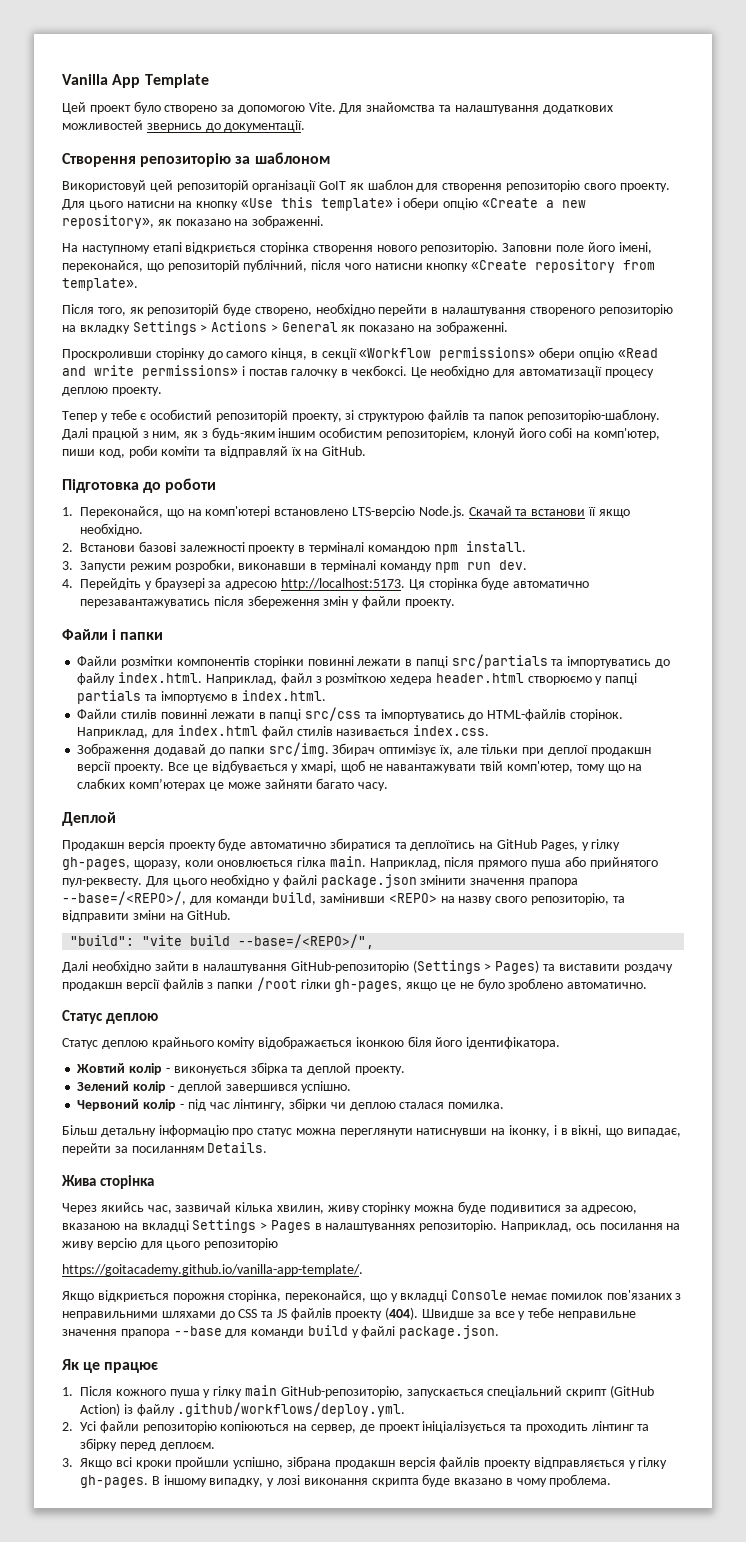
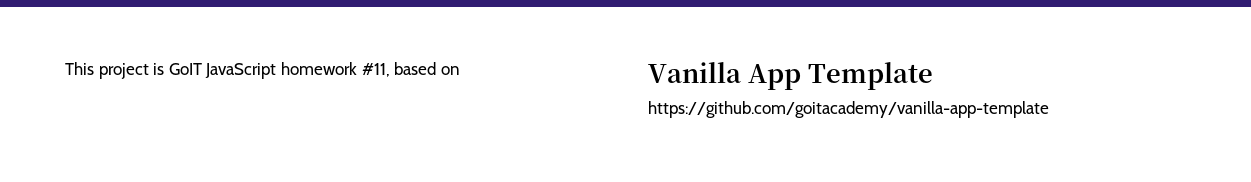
+ This project is GoIT JavaScript homework #11, based on
  Vanilla App Template
- Цей проект було створено за допомогою Vite. Для знайомства та налаштування додаткових можливостей звернись до документації.
- Створення репозиторію за шаблоном
- Використовуй цей репозиторій організації GoIT як шаблон для створення репозиторію свого проекту. Для цього натисни на кнопку «Use this template» і обери опцію «Create a new repository», як показано на зображенні.
- На наступному етапі відкриється сторінка створення нового репозиторію. Заповни поле його імені, переконайся, що репозиторій публічний, після чого натисни кнопку «Create repository from template».
- Після того, як репозиторій буде створено, необхідно перейти в налаштування створеного репозиторію на вкладку Settings > Actions > General як показано на зображенні.
- Проскроливши сторінку до самого кінця, в секції «Workflow permissions» обери опцію «Read and write permissions» і постав галочку в чекбоксі. Це необхідно для автоматизації процесу деплою проекту.
- Тепер у тебе є особистий репозиторій проекту, зі структурою файлів та папок репозиторію-шаблону. Далі працюй з ним, як з будь-яким іншим особистим репозиторієм, клонуй його собі на комп'ютер, пиши код, роби коміти та відправляй їх на GitHub.
- Підготовка до роботи
- 1. Переконайся, що на комп'ютері встановлено LTS-версію Node.js. Скачай та встанови її якщо необхідно.
- 2. Встанови базові залежності проекту в терміналі командою npm install.
- 3. Запусти режим розробки, виконавши в терміналі команду npm run dev.
- 4. Перейдіть у браузері за адресою http://localhost:5173. Ця сторінка буде автоматично перезавантажуватись після збереження змін у файли проекту.
- Файли і папки
- Файли розмітки компонентів сторінки повинні лежати в папці src/partials та імпортуватись до файлу index.html. Наприклад, файл з розміткою хедера header.html створюємо у папці partials та імпортуємо в index.html.
- Файли стилів повинні лежати в папці src/css та імпортуватись до HTML-файлів сторінок. Наприклад, для index.html файл стилів називається index.css.
- Зображення додавай до папки src/img. Збирач оптимізує їх, але тільки при деплої продакшн версії проекту. Все це відбувається у хмарі, щоб не навантажувати твій комп'ютер, тому що на слабких компʼютерах це може зайняти багато часу.
- Деплой
- Продакшн версія проекту буде автоматично збиратися та деплоїтись на GitHub Pages, у гілку gh-pages, щоразу, коли оновлюється гілка main. Наприклад, після прямого пуша або прийнятого пул-реквесту. Для цього необхідно у файлі package.json змінити значення прапора --base=/<REPO>/, для команди build, замінивши <REPO> на назву свого репозиторію, та відправити зміни на GitHub.
- "build": "vite build --base=/<REPO>/",
- Далі необхідно зайти в налаштування GitHub-репозиторію (Settings > Pages) та виставити роздачу продакшн версії файлів з папки /root гілки gh-pages, якщо це не було зроблено автоматично.
- Статус деплою
- Статус деплою крайнього коміту відображається іконкою біля його ідентифікатора.
- Жовтий колір - виконується збірка та деплой проекту.
- Зелений колір - деплой завершився успішно.
- Червоний колір - під час лінтингу, збірки чи деплою сталася помилка.
- Більш детальну інформацію про статус можна переглянути натиснувши на іконку, і в вікні, що випадає, перейти за посиланням Details.
- Жива сторінка
- Через якийсь час, зазвичай кілька хвилин, живу сторінку можна буде подивитися за адресою, вказаною на вкладці Settings > Pages в налаштуваннях репозиторію. Наприклад, ось посилання на живу версію для цього репозиторію
- https://goitacademy.github.io/vanilla-app-template/.
- Якщо відкриється порожня сторінка, переконайся, що у вкладці Console немає помилок пов'язаних з неправильними шляхами до CSS та JS файлів проекту (404). Швидше за все у тебе неправильне значення прапора --base для команди build у файлі package.json.
- Як це працює
- 1. Після кожного пуша у гілку main GitHub-репозиторію, запускається спеціальний скрипт (GitHub Action) із файлу .github/workflows/deploy.yml.
- 2. Усі файли репозиторію копіюються на сервер, де проект ініціалізується та проходить лінтинг та збірку перед деплоєм.
- 3. Якщо всі кроки пройшли успішно, зібрана продакшн версія файлів проекту відправляється у гілку gh-pages. В іншому випадку, у лозі виконання скрипта буде вказано в чому проблема.
+ https://github.com/goitacademy/vanilla-app-template

